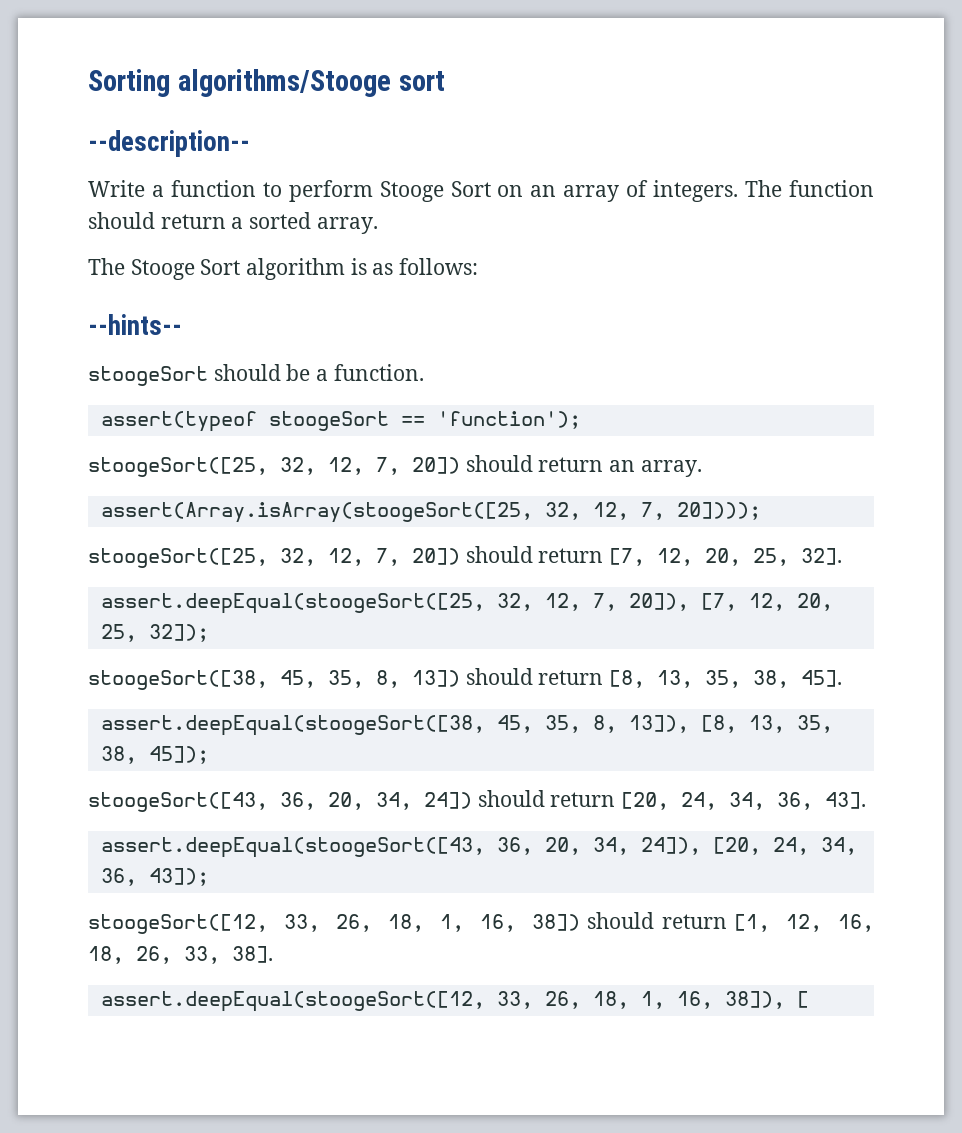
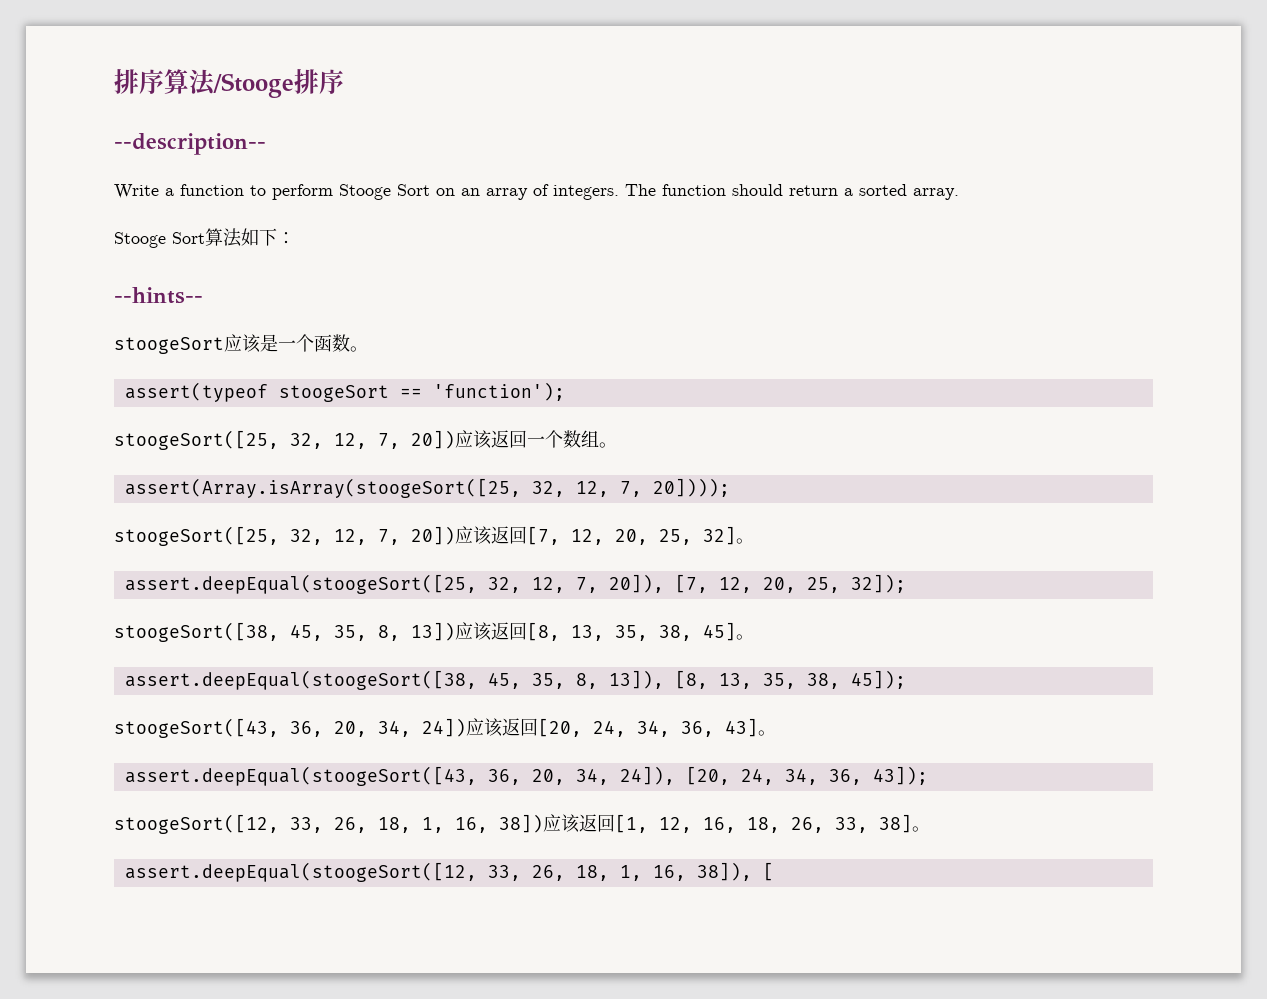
- Sorting algorithms/Stooge sort
+ 排序算法/Stooge排序
- The Stooge Sort algorithm is as follows:
+ Stooge Sort算法如下：
  --hints--
- stoogeSort should be a function.
+ stoogeSort应该是一个函数。
- stoogeSort([25, 32, 12, 7, 20]) should return an array.
+ stoogeSort([25, 32, 12, 7, 20])应该返回一个数组。
- stoogeSort([25, 32, 12, 7, 20]) should return [7, 12, 20, 25, 32].
+ stoogeSort([25, 32, 12, 7, 20])应该返回[7, 12, 20, 25, 32]。
- stoogeSort([38, 45, 35, 8, 13]) should return [8, 13, 35, 38, 45].
+ stoogeSort([38, 45, 35, 8, 13])应该返回[8, 13, 35, 38, 45]。
- stoogeSort([43, 36, 20, 34, 24]) should return [20, 24, 34, 36, 43].
+ stoogeSort([43, 36, 20, 34, 24])应该返回[20, 24, 34, 36, 43]。
- stoogeSort([12, 33, 26, 18, 1, 16, 38]) should return [1, 12, 16, 18, 26, 33, 38].
+ stoogeSort([12, 33, 26, 18, 1, 16, 38])应该返回[1, 12, 16, 18, 26, 33, 38]。

